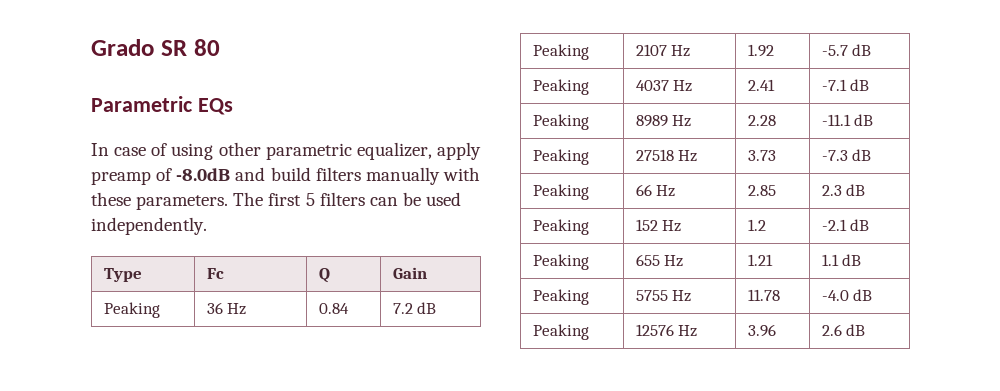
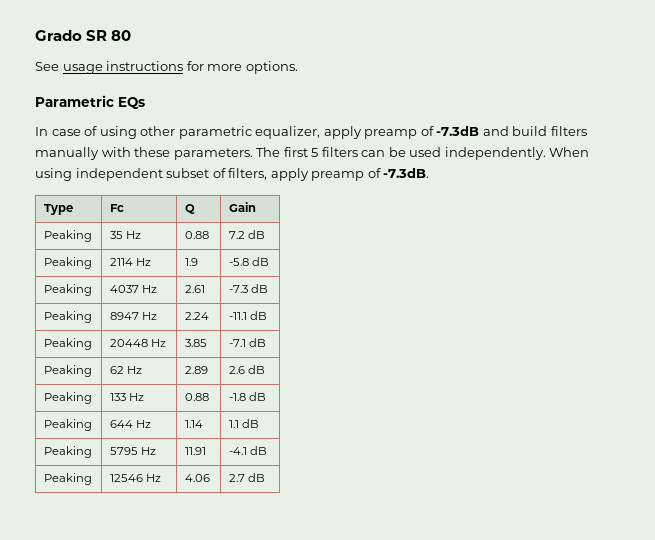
+ See usage instructions for more options.
- In case of using other parametric equalizer, apply preamp of -8.0dB and build filters manually with these parameters.
+ In case of using other parametric equalizer, apply preamp of -7.3dB and build filters manually with these parameters.
+ When using independent subset of filters, apply preamp of -7.3dB.
- Peaking | 36 Hz | 0.84 | 7.2 dB
+ Peaking | 35 Hz | 0.88 | 7.2 dB
- Peaking | 2107 Hz | 1.92 | -5.7 dB
+ Peaking | 2114 Hz | 1.9 | -5.8 dB
- Peaking | 4037 Hz | 2.41 | -7.1 dB
+ Peaking | 4037 Hz | 2.61 | -7.3 dB
+ Peaking | 8947 Hz | 2.24 | -11.1 dB
+ Peaking | 20448 Hz | 3.85 | -7.1 dB
- Peaking | 8989 Hz | 2.28 | -11.1 dB
- Peaking | 27518 Hz | 3.73 | -7.3 dB
- Peaking | 66 Hz | 2.85 | 2.3 dB
- Peaking | 152 Hz | 1.2 | -2.1 dB
- Peaking | 655 Hz | 1.21 | 1.1 dB
+ Peaking | 62 Hz | 2.89 | 2.6 dB
+ Peaking | 133 Hz | 0.88 | -1.8 dB
+ Peaking | 644 Hz | 1.14 | 1.1 dB
- Peaking | 5755 Hz | 11.78 | -4.0 dB
- Peaking | 12576 Hz | 3.96 | 2.6 dB
+ Peaking | 5795 Hz | 11.91 | -4.1 dB
+ Peaking | 12546 Hz | 4.06 | 2.7 dB

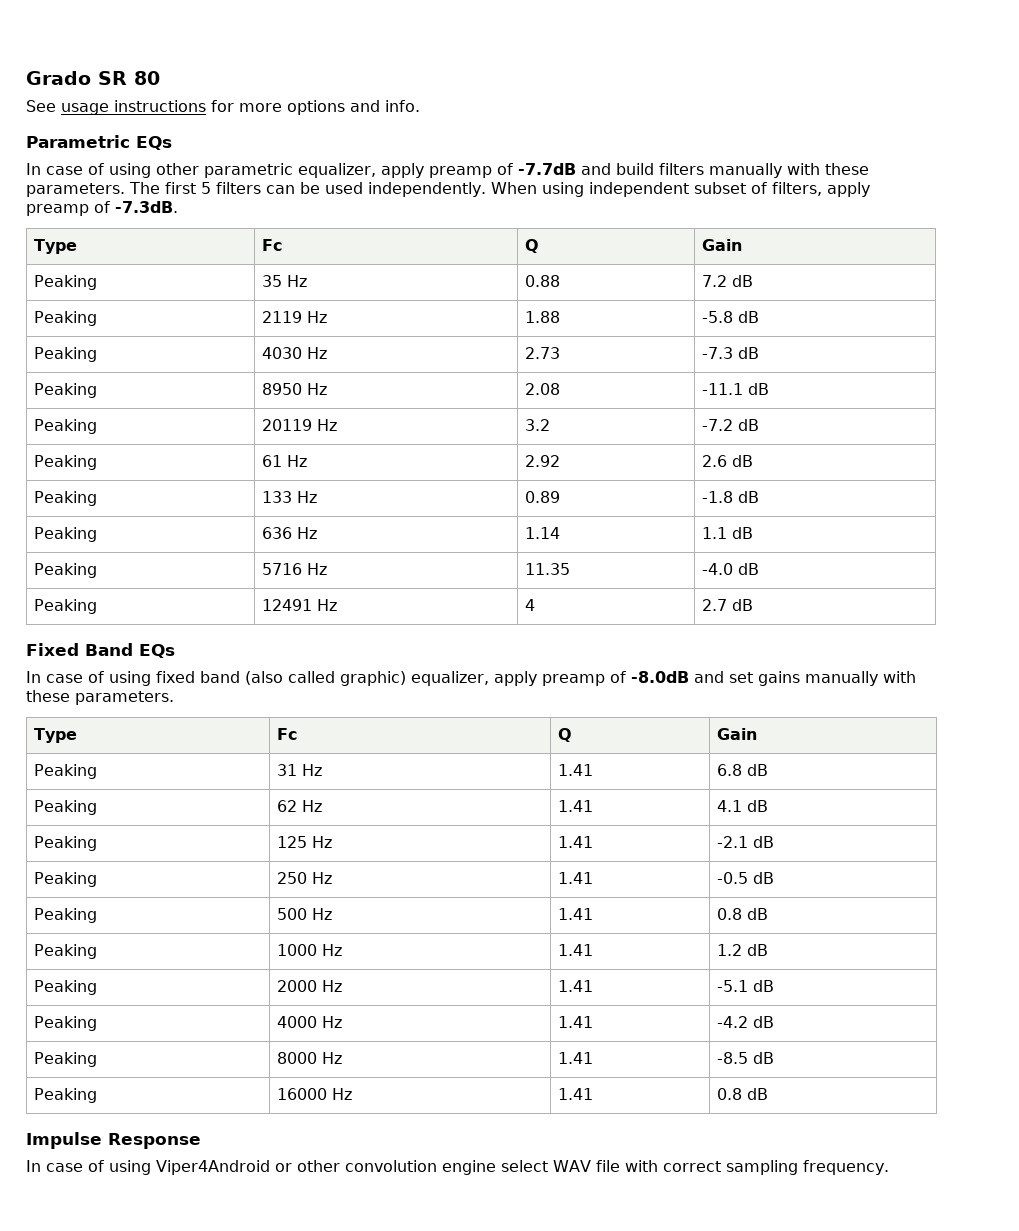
- See usage instructions for more options.
+ See usage instructions for more options and info.
- In case of using other parametric equalizer, apply preamp of -7.3dB and build filters manually with these parameters.
+ In case of using other parametric equalizer, apply preamp of -7.7dB and build filters manually with these parameters.
- Peaking | 2114 Hz | 1.9 | -5.8 dB
+ Peaking | 2119 Hz | 1.88 | -5.8 dB
- Peaking | 4037 Hz | 2.61 | -7.3 dB
+ Peaking | 4030 Hz | 2.73 | -7.3 dB
- Peaking | 8947 Hz | 2.24 | -11.1 dB
+ Peaking | 8950 Hz | 2.08 | -11.1 dB
- Peaking | 20448 Hz | 3.85 | -7.1 dB
- Peaking | 62 Hz | 2.89 | 2.6 dB
+ Peaking | 20119 Hz | 3.2 | -7.2 dB
+ Peaking | 61 Hz | 2.92 | 2.6 dB
- Peaking | 133 Hz | 0.88 | -1.8 dB
+ Peaking | 133 Hz | 0.89 | -1.8 dB
- Peaking | 644 Hz | 1.14 | 1.1 dB
+ Peaking | 636 Hz | 1.14 | 1.1 dB
- Peaking | 5795 Hz | 11.91 | -4.1 dB
- Peaking | 12546 Hz | 4.06 | 2.7 dB
+ Peaking | 5716 Hz | 11.35 | -4.0 dB
+ Peaking | 12491 Hz | 4 | 2.7 dB
+ Fixed Band EQs
+ In case of using fixed band (also called graphic) equalizer, apply preamp of -8.0dB and set gains manually with these parameters.
+ Type | Fc | Q | Gain
+ Peaking | 31 Hz | 1.41 | 6.8 dB
+ Peaking | 62 Hz | 1.41 | 4.1 dB
+ Peaking | 125 Hz | 1.41 | -2.1 dB
+ Peaking | 250 Hz | 1.41 | -0.5 dB
+ Peaking | 500 Hz | 1.41 | 0.8 dB
+ Peaking | 1000 Hz | 1.41 | 1.2 dB
+ Peaking | 2000 Hz | 1.41 | -5.1 dB
+ Peaking | 4000 Hz | 1.41 | -4.2 dB
+ Peaking | 8000 Hz | 1.41 | -8.5 dB
+ Peaking | 16000 Hz | 1.41 | 0.8 dB
+ Impulse Response
+ In case of using Viper4Android or other convolution engine select WAV file with correct sampling frequency.

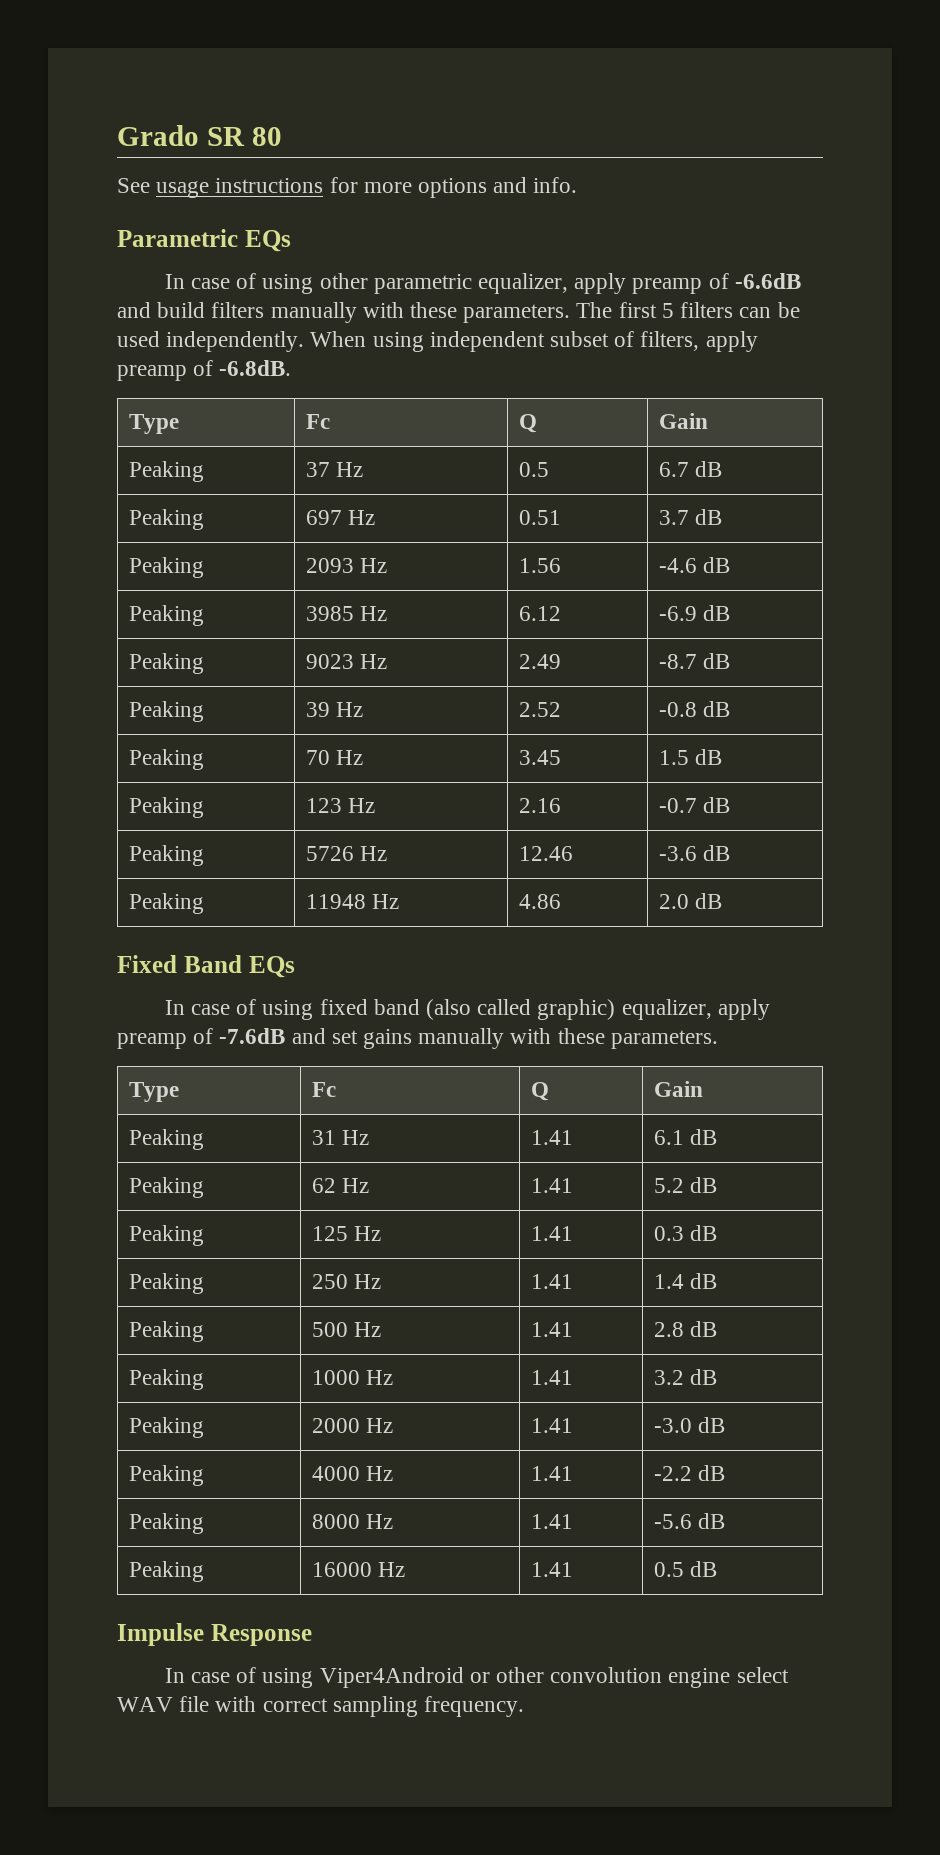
- In case of using other parametric equalizer, apply preamp of -7.7dB and build filters manually with these parameters.
+ In case of using other parametric equalizer, apply preamp of -6.6dB and build filters manually with these parameters.
- When using independent subset of filters, apply preamp of -7.3dB.
+ When using independent subset of filters, apply preamp of -6.8dB.
  Type | Fc | Q | Gain
- Peaking | 35 Hz | 0.88 | 7.2 dB
- Peaking | 2119 Hz | 1.88 | -5.8 dB
- Peaking | 4030 Hz | 2.73 | -7.3 dB
- Peaking | 8950 Hz | 2.08 | -11.1 dB
- Peaking | 20119 Hz | 3.2 | -7.2 dB
- Peaking | 61 Hz | 2.92 | 2.6 dB
- Peaking | 133 Hz | 0.89 | -1.8 dB
- Peaking | 636 Hz | 1.14 | 1.1 dB
- Peaking | 5716 Hz | 11.35 | -4.0 dB
- Peaking | 12491 Hz | 4 | 2.7 dB
+ Peaking | 37 Hz | 0.5 | 6.7 dB
+ Peaking | 697 Hz | 0.51 | 3.7 dB
+ Peaking | 2093 Hz | 1.56 | -4.6 dB
+ Peaking | 3985 Hz | 6.12 | -6.9 dB
+ Peaking | 9023 Hz | 2.49 | -8.7 dB
+ Peaking | 39 Hz | 2.52 | -0.8 dB
+ Peaking | 70 Hz | 3.45 | 1.5 dB
+ Peaking | 123 Hz | 2.16 | -0.7 dB
+ Peaking | 5726 Hz | 12.46 | -3.6 dB
+ Peaking | 11948 Hz | 4.86 | 2.0 dB
- In case of using fixed band (also called graphic) equalizer, apply preamp of -8.0dB and set gains manually with these parameters.
+ In case of using fixed band (also called graphic) equalizer, apply preamp of -7.6dB and set gains manually with these parameters.
- Peaking | 31 Hz | 1.41 | 6.8 dB
+ Peaking | 31 Hz | 1.41 | 6.1 dB
- Peaking | 62 Hz | 1.41 | 4.1 dB
+ Peaking | 62 Hz | 1.41 | 5.2 dB
- Peaking | 125 Hz | 1.41 | -2.1 dB
+ Peaking | 125 Hz | 1.41 | 0.3 dB
- Peaking | 250 Hz | 1.41 | -0.5 dB
+ Peaking | 250 Hz | 1.41 | 1.4 dB
- Peaking | 500 Hz | 1.41 | 0.8 dB
+ Peaking | 500 Hz | 1.41 | 2.8 dB
- Peaking | 1000 Hz | 1.41 | 1.2 dB
+ Peaking | 1000 Hz | 1.41 | 3.2 dB
- Peaking | 2000 Hz | 1.41 | -5.1 dB
+ Peaking | 2000 Hz | 1.41 | -3.0 dB
- Peaking | 4000 Hz | 1.41 | -4.2 dB
+ Peaking | 4000 Hz | 1.41 | -2.2 dB
- Peaking | 8000 Hz | 1.41 | -8.5 dB
+ Peaking | 8000 Hz | 1.41 | -5.6 dB
- Peaking | 16000 Hz | 1.41 | 0.8 dB
+ Peaking | 16000 Hz | 1.41 | 0.5 dB

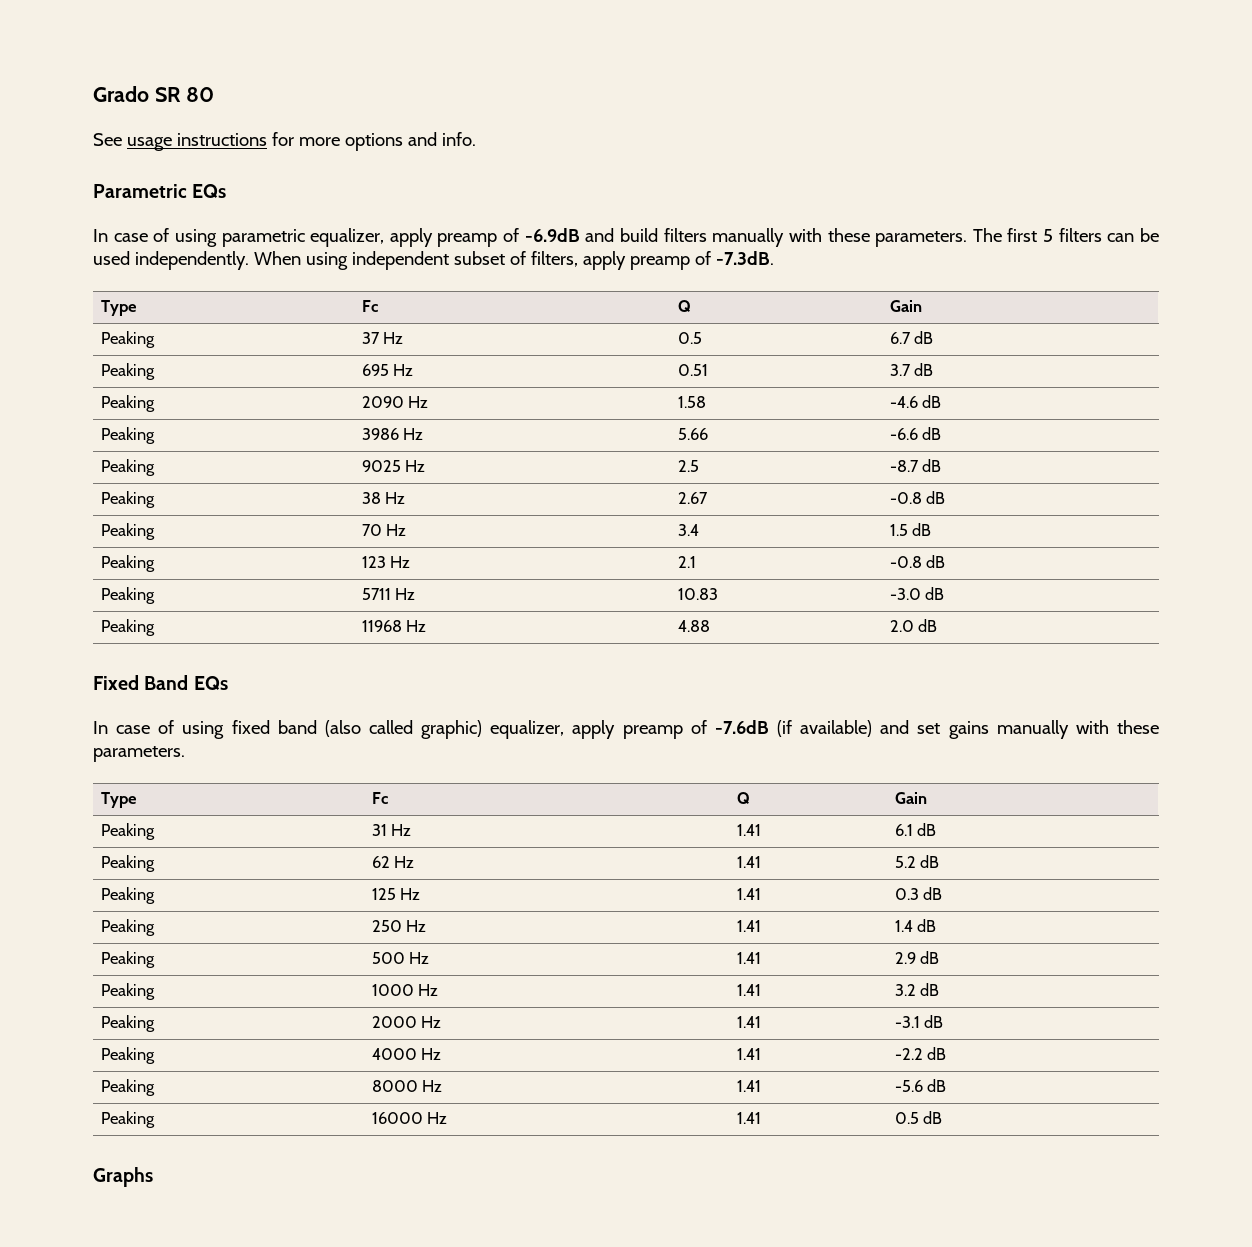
- In case of using other parametric equalizer, apply preamp of -6.6dB and build filters manually with these parameters.
+ In case of using parametric equalizer, apply preamp of -6.9dB and build filters manually with these parameters.
- When using independent subset of filters, apply preamp of -6.8dB.
+ When using independent subset of filters, apply preamp of -7.3dB.
- Peaking | 697 Hz | 0.51 | 3.7 dB
+ Peaking | 695 Hz | 0.51 | 3.7 dB
- Peaking | 2093 Hz | 1.56 | -4.6 dB
+ Peaking | 2090 Hz | 1.58 | -4.6 dB
- Peaking | 3985 Hz | 6.12 | -6.9 dB
- Peaking | 9023 Hz | 2.49 | -8.7 dB
+ Peaking | 3986 Hz | 5.66 | -6.6 dB
+ Peaking | 9025 Hz | 2.5 | -8.7 dB
- Peaking | 39 Hz | 2.52 | -0.8 dB
+ Peaking | 38 Hz | 2.67 | -0.8 dB
- Peaking | 70 Hz | 3.45 | 1.5 dB
+ Peaking | 70 Hz | 3.4 | 1.5 dB
- Peaking | 123 Hz | 2.16 | -0.7 dB
- Peaking | 5726 Hz | 12.46 | -3.6 dB
- Peaking | 11948 Hz | 4.86 | 2.0 dB
+ Peaking | 123 Hz | 2.1 | -0.8 dB
+ Peaking | 5711 Hz | 10.83 | -3.0 dB
+ Peaking | 11968 Hz | 4.88 | 2.0 dB
- In case of using fixed band (also called graphic) equalizer, apply preamp of -7.6dB and set gains manually with these parameters.
+ In case of using fixed band (also called graphic) equalizer, apply preamp of -7.6dB (if available) and set gains manually with these parameters.
- Peaking | 500 Hz | 1.41 | 2.8 dB
+ Peaking | 500 Hz | 1.41 | 2.9 dB
- Peaking | 2000 Hz | 1.41 | -3.0 dB
+ Peaking | 2000 Hz | 1.41 | -3.1 dB
- Impulse Response
- In case of using Viper4Android or other convolution engine select WAV file with correct sampling frequency.
+ Graphs

